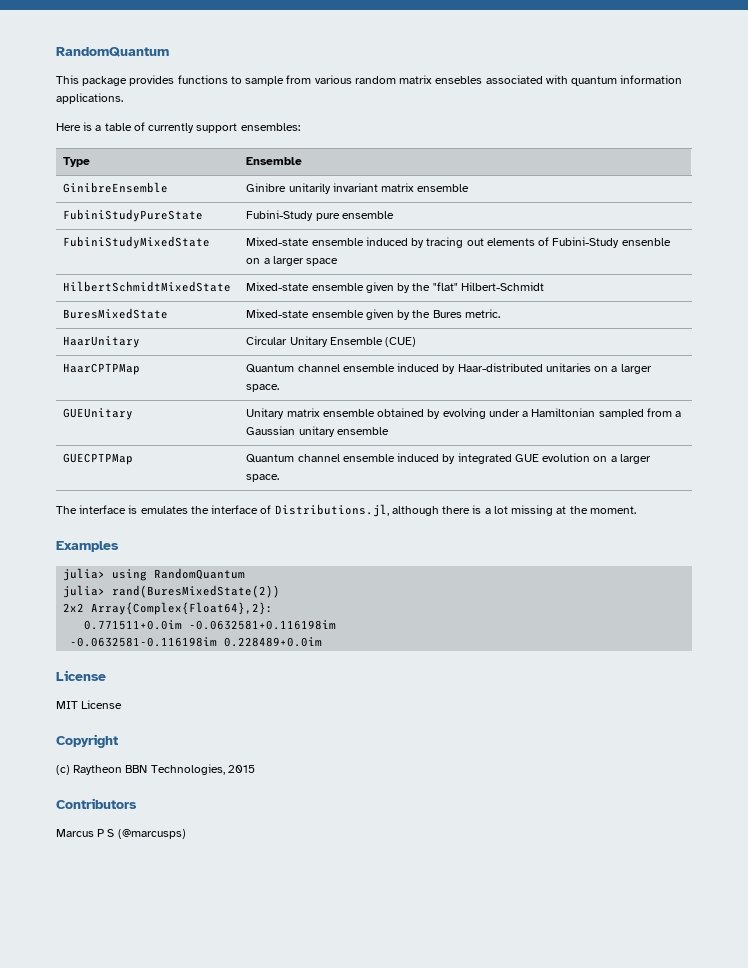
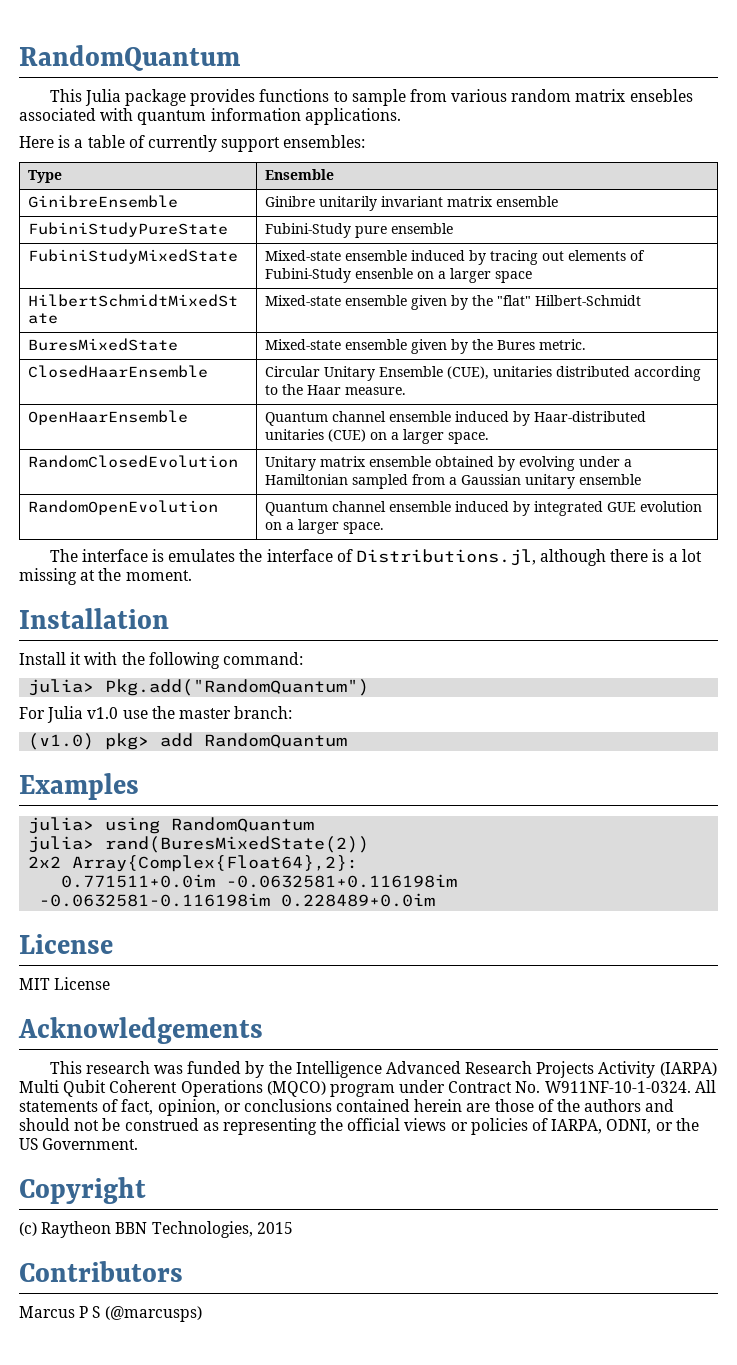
- This package provides functions to sample from various random matrix ensebles associated with quantum information applications.
+ This Julia package provides functions to sample from various random matrix ensebles associated with quantum information applications.
- HaarUnitary | Circular Unitary Ensemble (CUE)
- HaarCPTPMap | Quantum channel ensemble induced by Haar-distributed unitaries on a larger space.
- GUEUnitary | Unitary matrix ensemble obtained by evolving under a Hamiltonian sampled from a Gaussian unitary ensemble
+ ClosedHaarEnsemble | Circular Unitary Ensemble (CUE), unitaries distributed according to the Haar measure.
+ OpenHaarEnsemble | Quantum channel ensemble induced by Haar-distributed unitaries (CUE) on a larger space.
+ RandomClosedEvolution | Unitary matrix ensemble obtained by evolving under a Hamiltonian sampled from a Gaussian unitary ensemble
- GUECPTPMap | Quantum channel ensemble induced by integrated GUE evolution on a larger space.
+ RandomOpenEvolution | Quantum channel ensemble induced by integrated GUE evolution on a larger space.
+ Installation
+ Install it with the following command:
+ julia> Pkg.add("RandomQuantum")
+ For Julia v1.0 use the master branch:
+ (v1.0) pkg> add RandomQuantum
+ Acknowledgements
+ This research was funded by the Intelligence Advanced Research Projects Activity (IARPA) Multi Qubit Coherent Operations (MQCO) program under Contract No. W911NF-10-1-0324. All statements of fact, opinion, or conclusions contained herein are those of the authors and should not be construed as representing the official views or policies of IARPA, ODNI, or the US Government.

